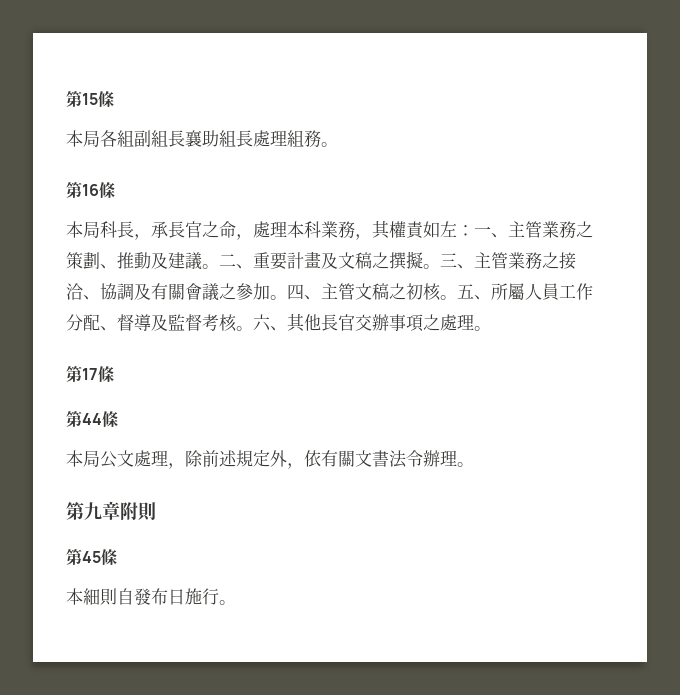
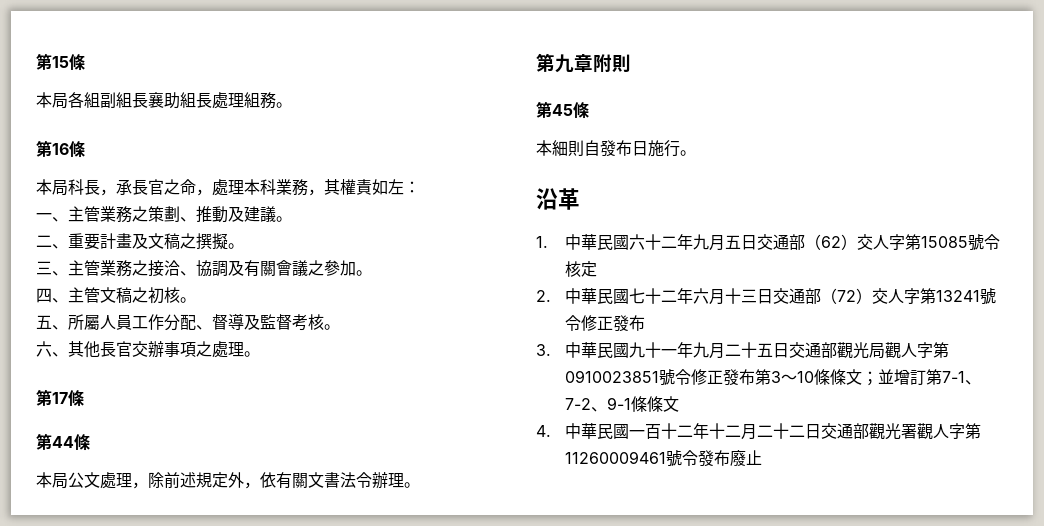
- 本局科長，承長官之命，處理本科業務，其權責如左：一、主管業務之策劃、推動及建議。二、重要計畫及文稿之撰擬。三、主管業務之接洽、協調及有關會議之參加。四、主管文稿之初核。五、所屬人員工作分配、督導及監督考核。六、其他長官交辦事項之處理。
+ 本局科長，承長官之命，處理本科業務，其權責如左：
+ 一、主管業務之策劃、推動及建議。
+ 二、重要計畫及文稿之撰擬。
+ 三、主管業務之接洽、協調及有關會議之參加。
+ 四、主管文稿之初核。
+ 五、所屬人員工作分配、督導及監督考核。
+ 六、其他長官交辦事項之處理。
+ 沿革
+ 1.中華民國六十二年九月五日交通部（62）交人字第15085號令核定
+ 2.中華民國七十二年六月十三日交通部（72）交人字第13241號令修正發布
+ 3.中華民國九十一年九月二十五日交通部觀光局觀人字第0910023851號令修正發布第3～10條條文；並增訂第7-1、7-2、9-1條條文
+ 4.中華民國一百十二年十二月二十二日交通部觀光署觀人字第11260009461號令發布廢止

